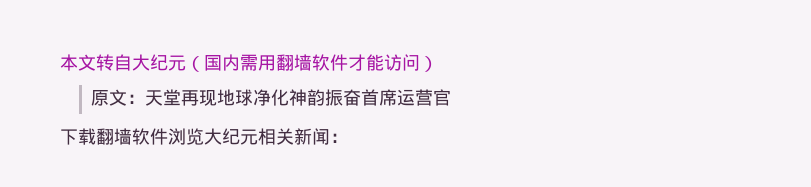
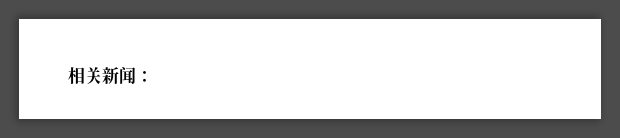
- 本文转自大纪元（国内需用翻墙软件才能访问）
- 原文：天堂再现地球净化神韵振奋首席运营官
- 下载翻墙软件浏览大纪元相关新闻：
+ 相关新闻：

